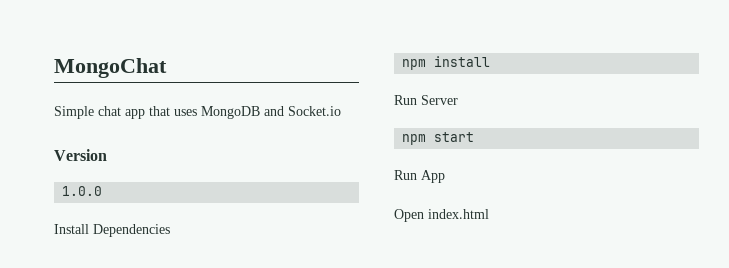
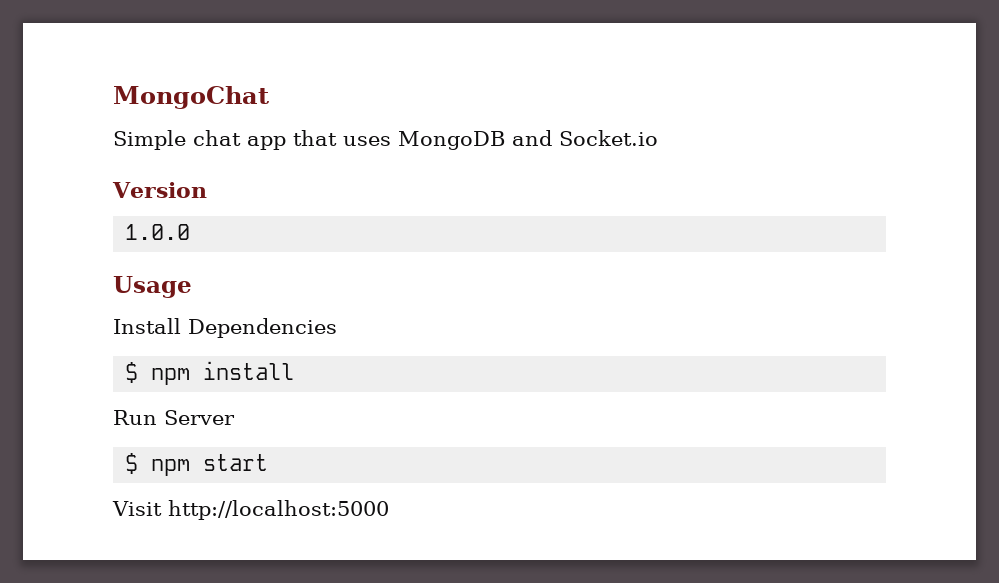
+ Usage
- npm install
+ $ npm install
- npm start
+ $ npm start
- Run App
- Open index.html
+ Visit http://localhost:5000

